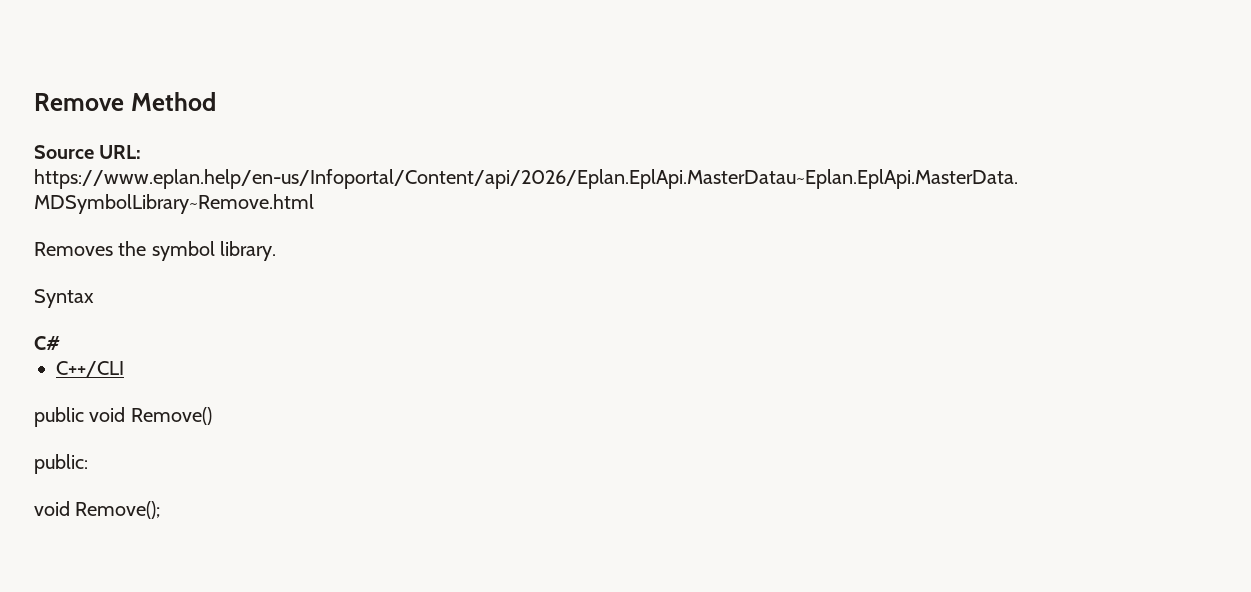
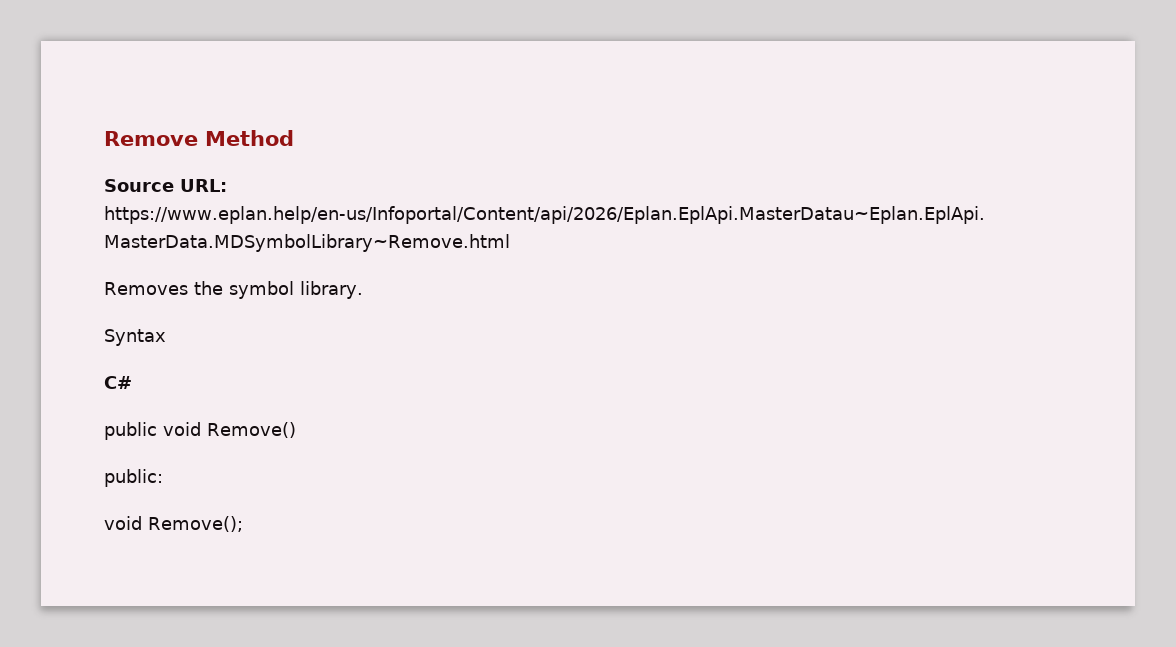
- C++/CLI

